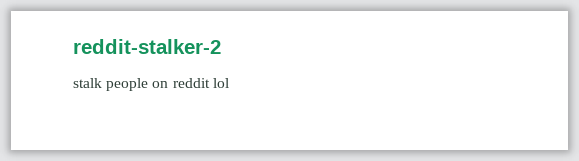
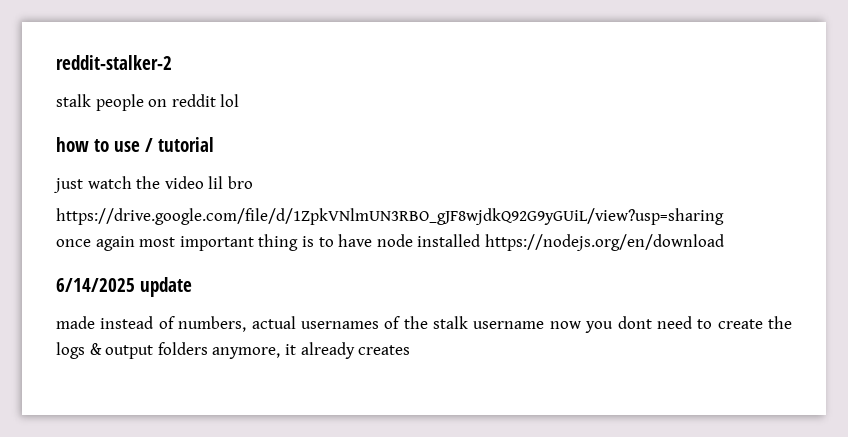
+ how to use / tutorial
+ just watch the video lil bro
+ https://drive.google.com/file/d/1ZpkVNlmUN3RBO_gJF8wjdkQ92G9yGUiL/view?usp=sharing
+ once again most important thing is to have node installed https://nodejs.org/en/download
+ 6/14/2025 update
+ made instead of numbers, actual usernames of the stalk username now you dont need to create the logs & output folders anymore, it already creates

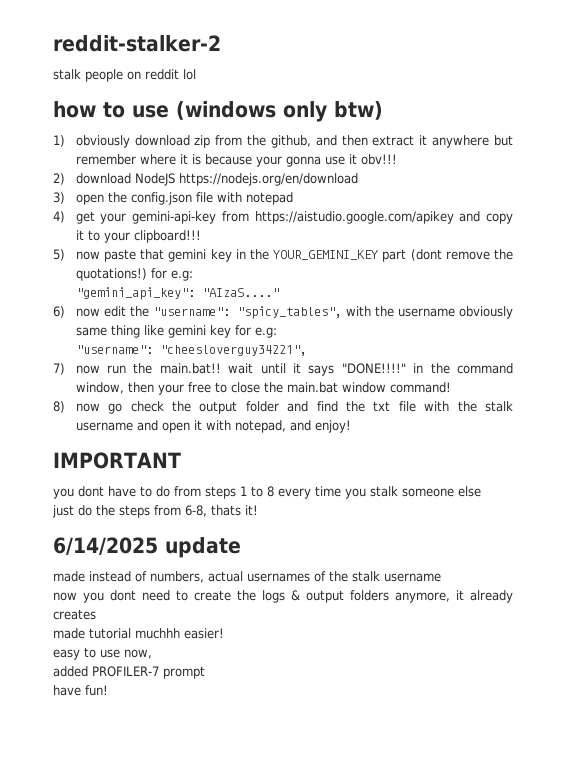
- how to use / tutorial
- just watch the video lil bro
- https://drive.google.com/file/d/1ZpkVNlmUN3RBO_gJF8wjdkQ92G9yGUiL/view?usp=sharing
- once again most important thing is to have node installed https://nodejs.org/en/download
+ how to use (windows only btw)
+ 1) obviously download zip from the github, and then extract it anywhere but remember where it is because your gonna use it obv!!!
+ 2) download NodeJS https://nodejs.org/en/download
+ 3) open the config.json file with notepad
+ 4) get your gemini-api-key from https://aistudio.google.com/apikey and copy it to your clipboard!!!
+ 5) now paste that gemini key in the YOUR_GEMINI_KEY part (dont remove the quotations!) for e.g:
+ "gemini_api_key": "AIzaS...."
+ 6) now edit the "username": "spicy_tables", with the username obviously same thing like gemini key for e.g:
+ "username": "cheesloverguy34221",
+ 7) now run the main.bat!! wait until it says "DONE!!!!" in the command window, then your free to close the main.bat window command!
+ 8) now go check the output folder and find the txt file with the stalk username and open it with notepad, and enjoy!
+ IMPORTANT
+ you dont have to do from steps 1 to 8 every time you stalk someone else
+ just do the steps from 6-8, thats it!
- made instead of numbers, actual usernames of the stalk username now you dont need to create the logs & output folders anymore, it already creates
+ made instead of numbers, actual usernames of the stalk username
+ now you dont need to create the logs & output folders anymore, it already creates
+ made tutorial muchhh easier!
+ easy to use now,
+ added PROFILER-7 prompt
+ have fun!

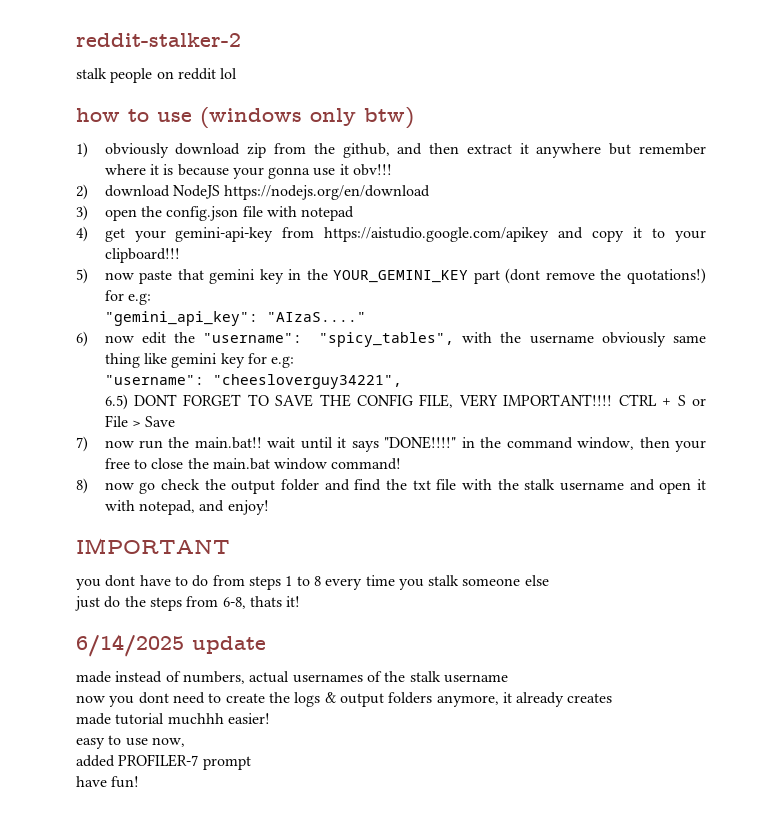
+ 6.5) DONT FORGET TO SAVE THE CONFIG FILE, VERY IMPORTANT!!!! CTRL + S or File > Save

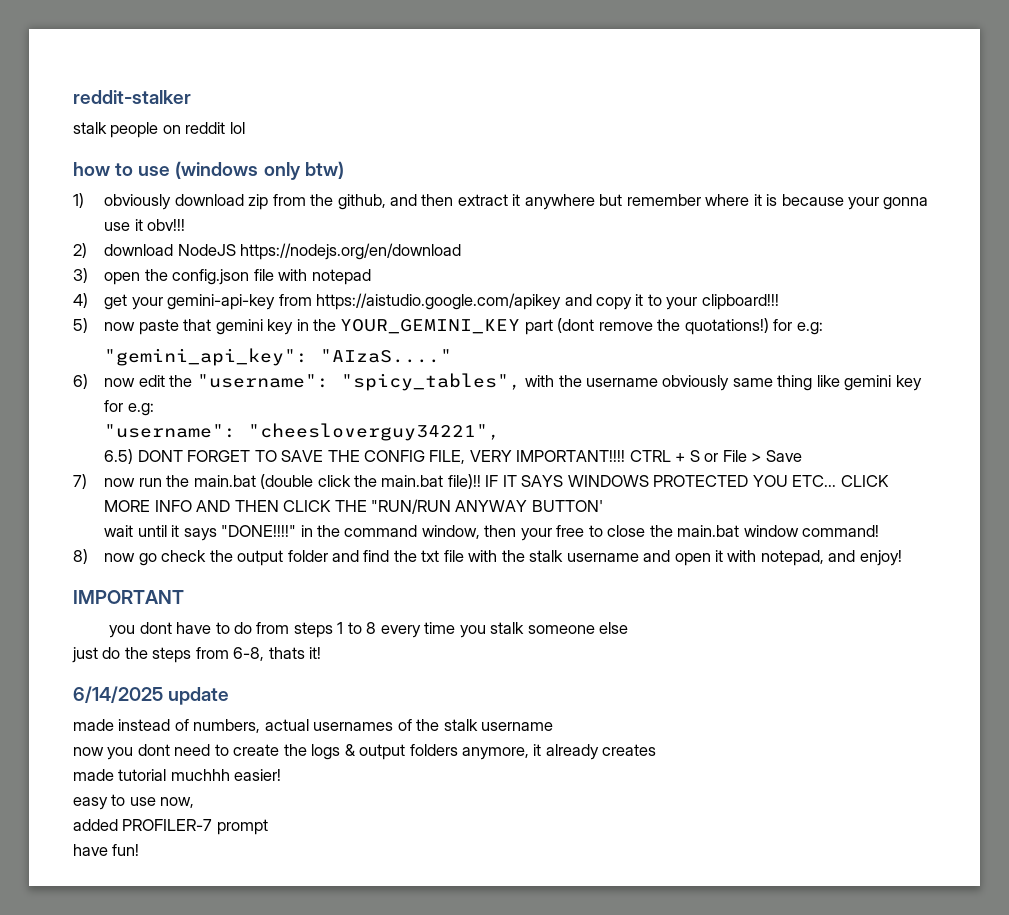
- reddit-stalker-2
+ reddit-stalker
- 7) now run the main.bat!! wait until it says "DONE!!!!" in the command window, then your free to close the main.bat window command!
+ 7) now run the main.bat (double click the main.bat file)!! IF IT SAYS WINDOWS PROTECTED YOU ETC... CLICK MORE INFO AND THEN CLICK THE "RUN/RUN ANYWAY BUTTON'
+ wait until it says "DONE!!!!" in the command window, then your free to close the main.bat window command!

